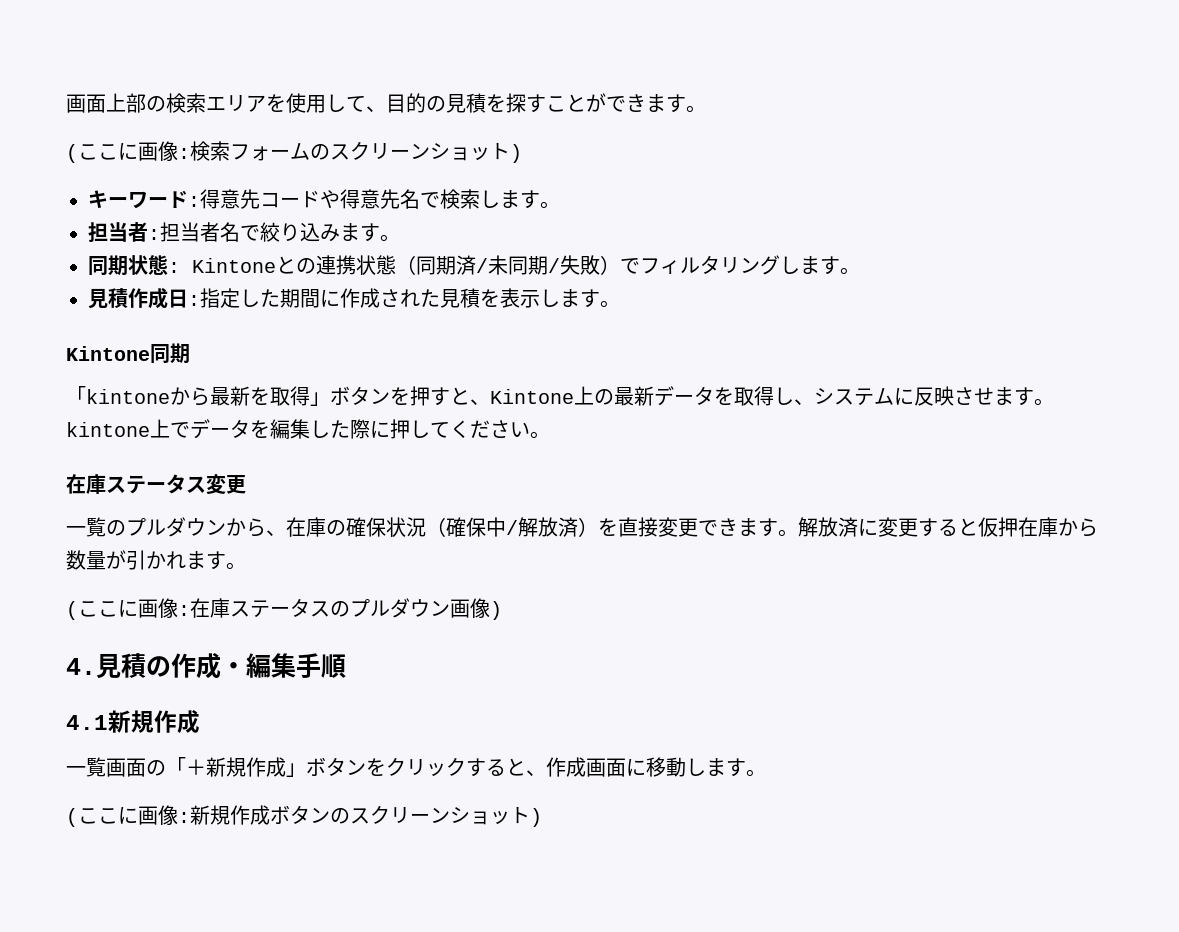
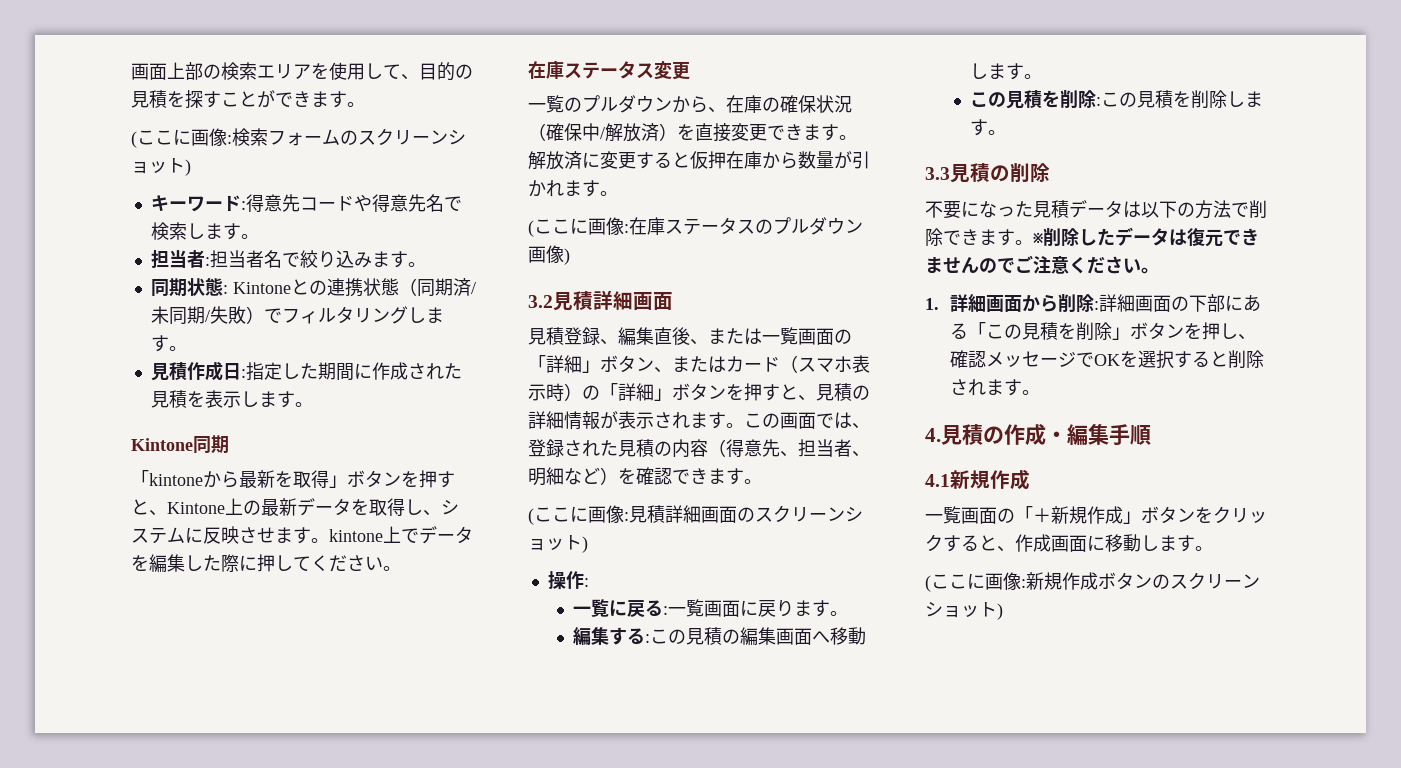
+ 3.2見積詳細画面
+ 見積登録、編集直後、または一覧画面の「詳細」ボタン、またはカード（スマホ表示時）の「詳細」ボタンを押すと、見積の詳細情報が表示されます。この画面では、登録された見積の内容（得意先、担当者、明細など）を確認できます。
+ (ここに画像:見積詳細画面のスクリーンショット)
+ 操作:
+ 一覧に戻る:一覧画面に戻ります。
+ 編集する:この見積の編集画面へ移動します。
+ この見積を削除:この見積を削除します。
+ 3.3見積の削除
+ 不要になった見積データは以下の方法で削除できます。※削除したデータは復元できませんのでご注意ください。
+ 1.詳細画面から削除:詳細画面の下部にある「この見積を削除」ボタンを押し、確認メッセージでOKを選択すると削除されます。

